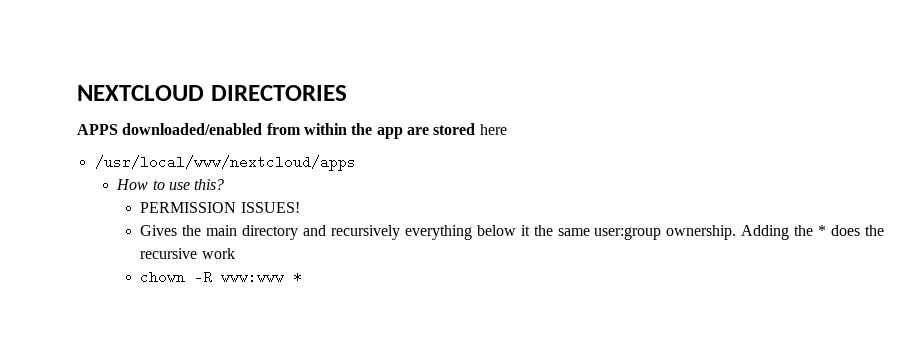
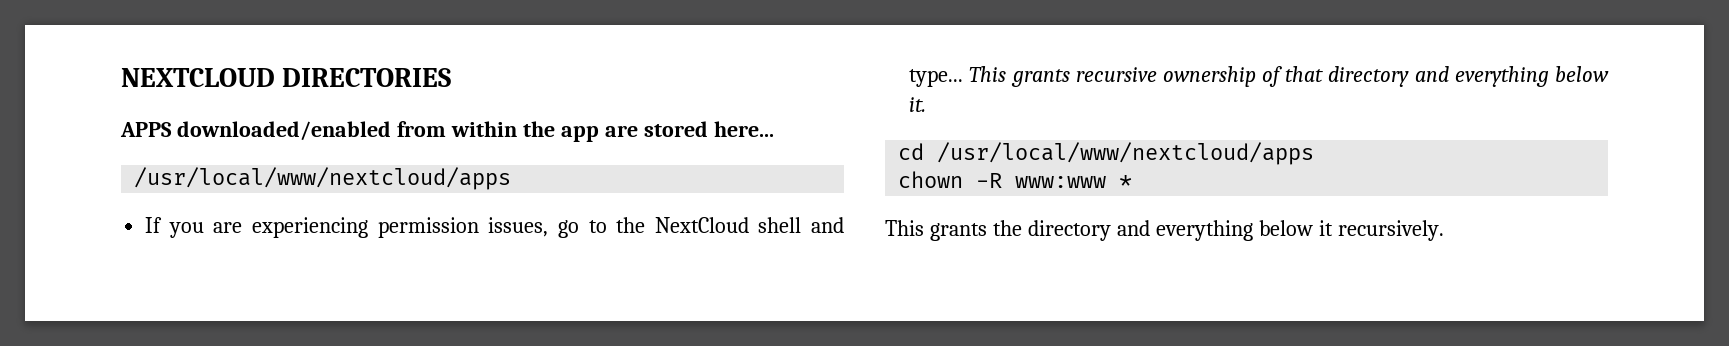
- APPS downloaded/enabled from within the app are stored here
+ APPS downloaded/enabled from within the app are stored here...
  /usr/local/www/nextcloud/apps
- How to use this?
- PERMISSION ISSUES!
- Gives the main directory and recursively everything below it the same user:group ownership. Adding the * does the recursive work
+ If you are experiencing permission issues, go to the NextCloud shell and type... This grants recursive ownership of that directory and everything below it.
+ cd /usr/local/www/nextcloud/apps
  chown -R www:www *
+ This grants the directory and everything below it recursively.

